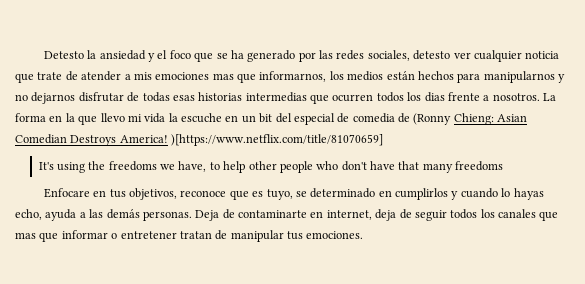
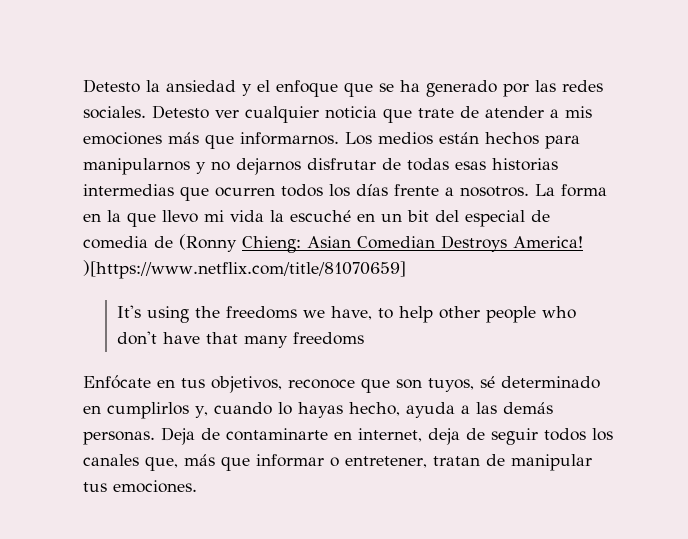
- Detesto la ansiedad y el foco que se ha generado por las redes sociales, detesto ver cualquier noticia que trate de atender a mis emociones mas que informarnos, los medios están hechos para manipularnos y no dejarnos disfrutar de todas esas historias intermedias que ocurren todos los dias frente a nosotros.
+ Detesto la ansiedad y el enfoque que se ha generado por las redes sociales. Detesto ver cualquier noticia que trate de atender a mis emociones más que informarnos. Los medios están hechos para manipularnos y no dejarnos disfrutar de todas esas historias intermedias que ocurren todos los días frente a nosotros.
- La forma en la que llevo mi vida la escuche en un bit del especial de comedia de (Ronny Chieng: Asian Comedian Destroys America! )[https://www.netflix.com/title/81070659]
+ La forma en la que llevo mi vida la escuché en un bit del especial de comedia de (Ronny Chieng: Asian Comedian Destroys America! )[https://www.netflix.com/title/81070659]
- Enfocare en tus objetivos, reconoce que es tuyo, se determinado en cumplirlos y cuando lo hayas echo, ayuda a las demás personas.
+ Enfócate en tus objetivos, reconoce que son tuyos, sé determinado en cumplirlos y, cuando lo hayas hecho, ayuda a las demás personas.
- Deja de contaminarte en internet, deja de seguir todos los canales que mas que informar o entretener tratan de manipular tus emociones.
+ Deja de contaminarte en internet, deja de seguir todos los canales que, más que informar o entretener, tratan de manipular tus emociones.

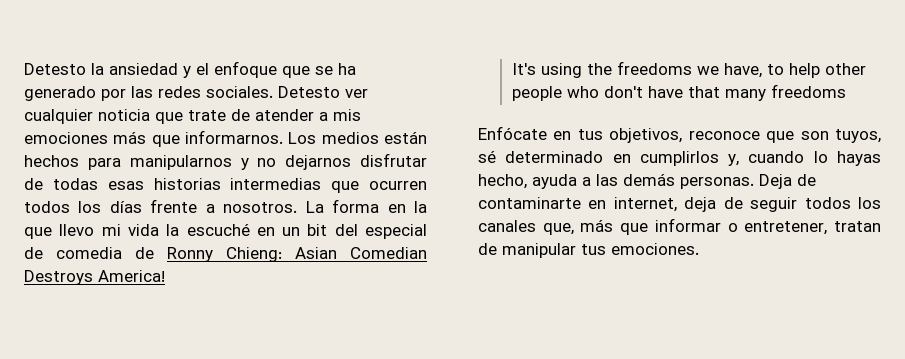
- La forma en la que llevo mi vida la escuché en un bit del especial de comedia de (Ronny Chieng: Asian Comedian Destroys America! )[https://www.netflix.com/title/81070659]
+ La forma en la que llevo mi vida la escuché en un bit del especial de comedia de Ronny Chieng: Asian Comedian Destroys America!

